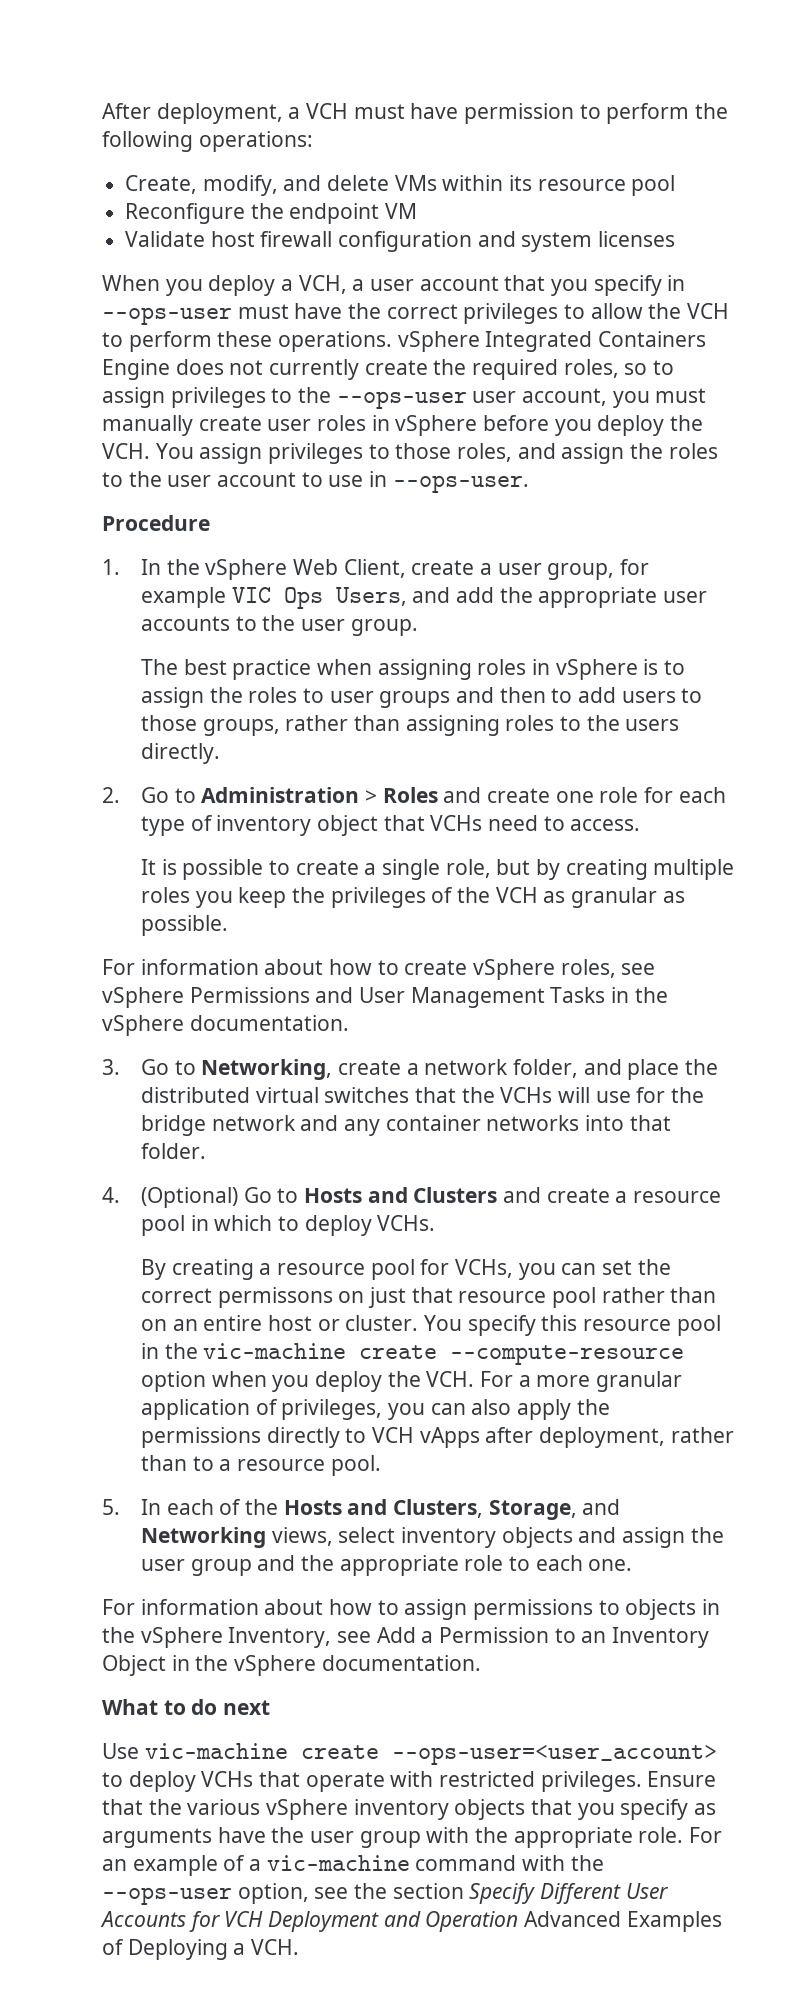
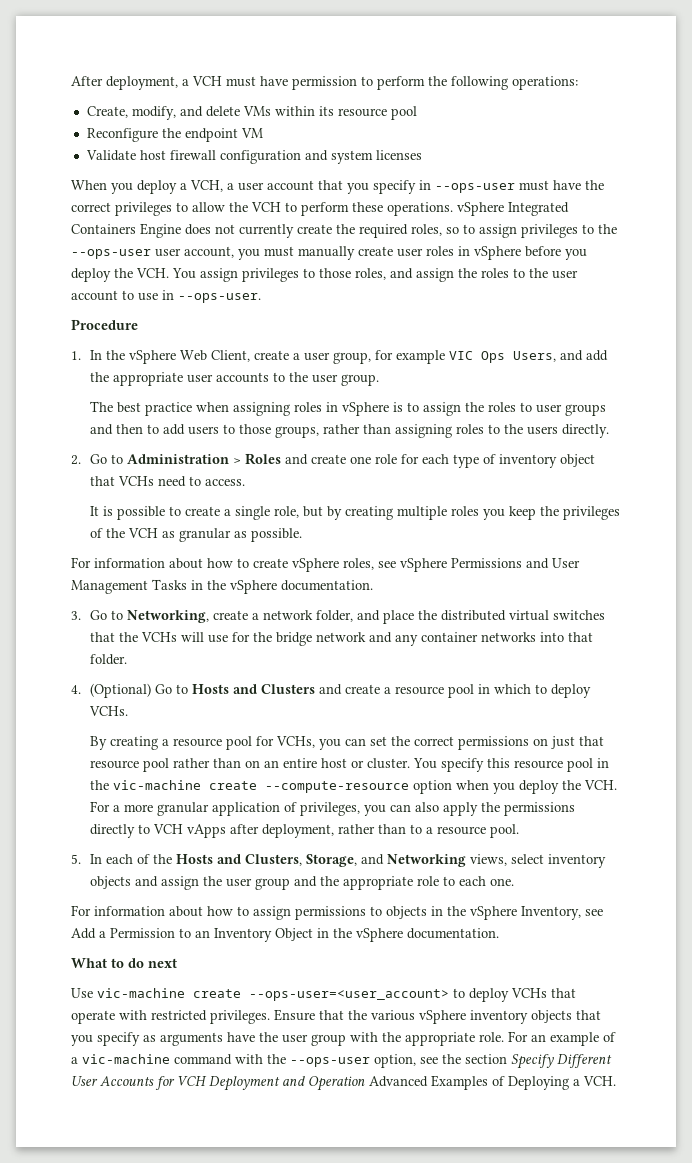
- By creating a resource pool for VCHs, you can set the correct permissons on just that resource pool rather than on an entire host or cluster.
+ By creating a resource pool for VCHs, you can set the correct permissions on just that resource pool rather than on an entire host or cluster.

